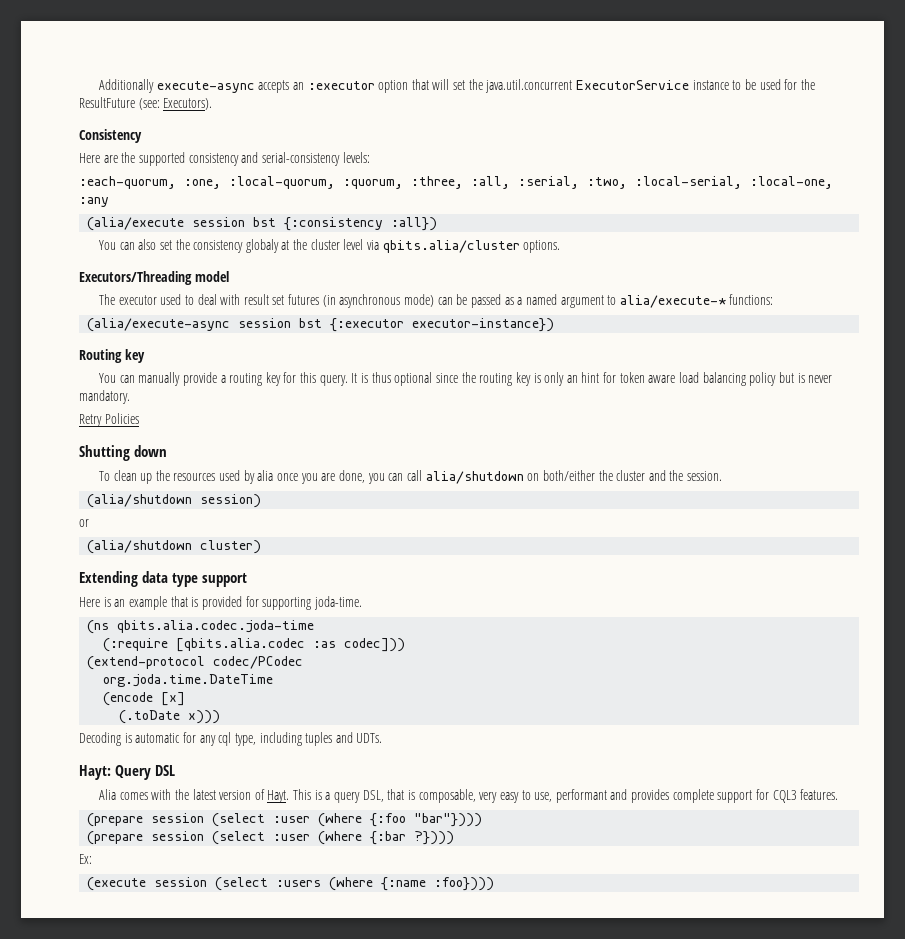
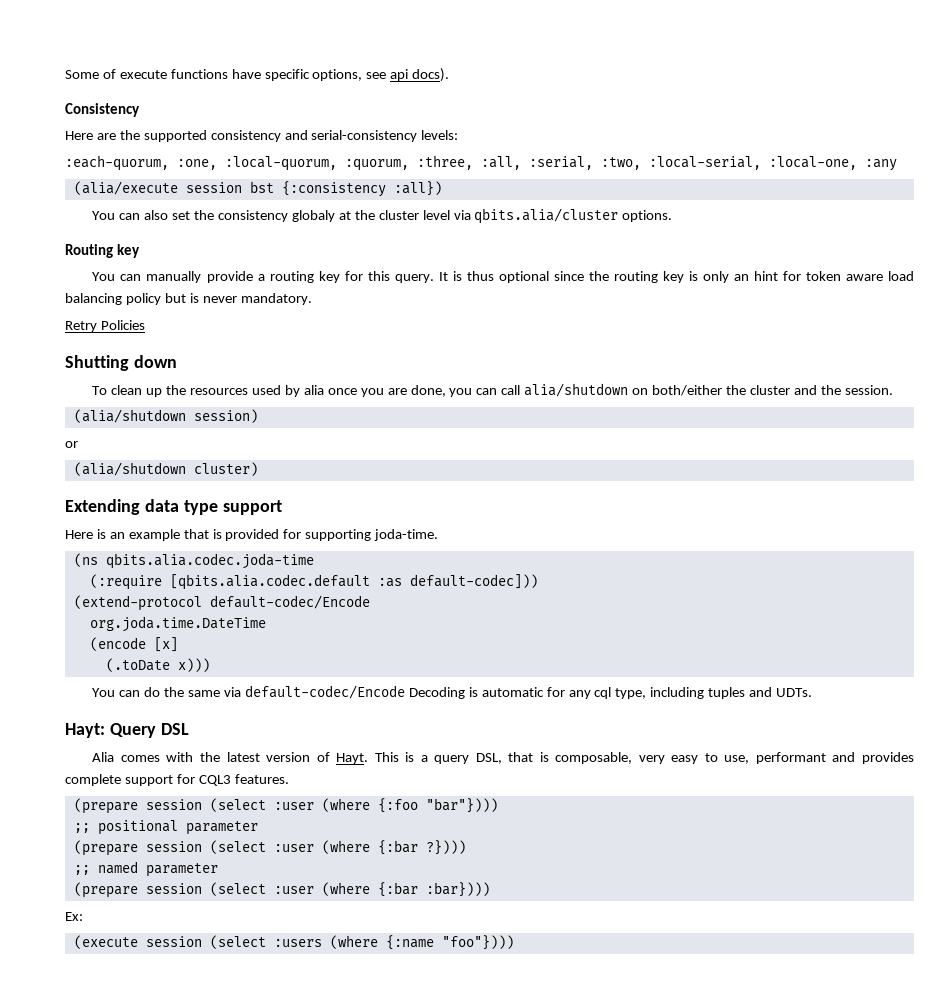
- Additionally execute-async accepts an :executor option that will set the java.util.concurrent ExecutorService instance to be used for the ResultFuture (see: Executors).
+ Some of execute functions have specific options, see api docs).
- Executors/Threading model
- The executor used to deal with result set futures (in asynchronous mode) can be passed as a named argument to alia/execute-* functions:
- (alia/execute-async session bst {:executor executor-instance})
- (:require [qbits.alia.codec :as codec]))
+ (:require [qbits.alia.codec.default :as default-codec]))
- (extend-protocol codec/PCodec
+ (extend-protocol default-codec/Encode
- Decoding is automatic for any cql type, including tuples and UDTs.
+ You can do the same via default-codec/Encode Decoding is automatic for any cql type, including tuples and UDTs.
+ ;; positional parameter
+ ;; named parameter
+ (prepare session (select :user (where {:bar :bar})))
- (execute session (select :users (where {:name :foo})))
+ (execute session (select :users (where {:name "foo"})))

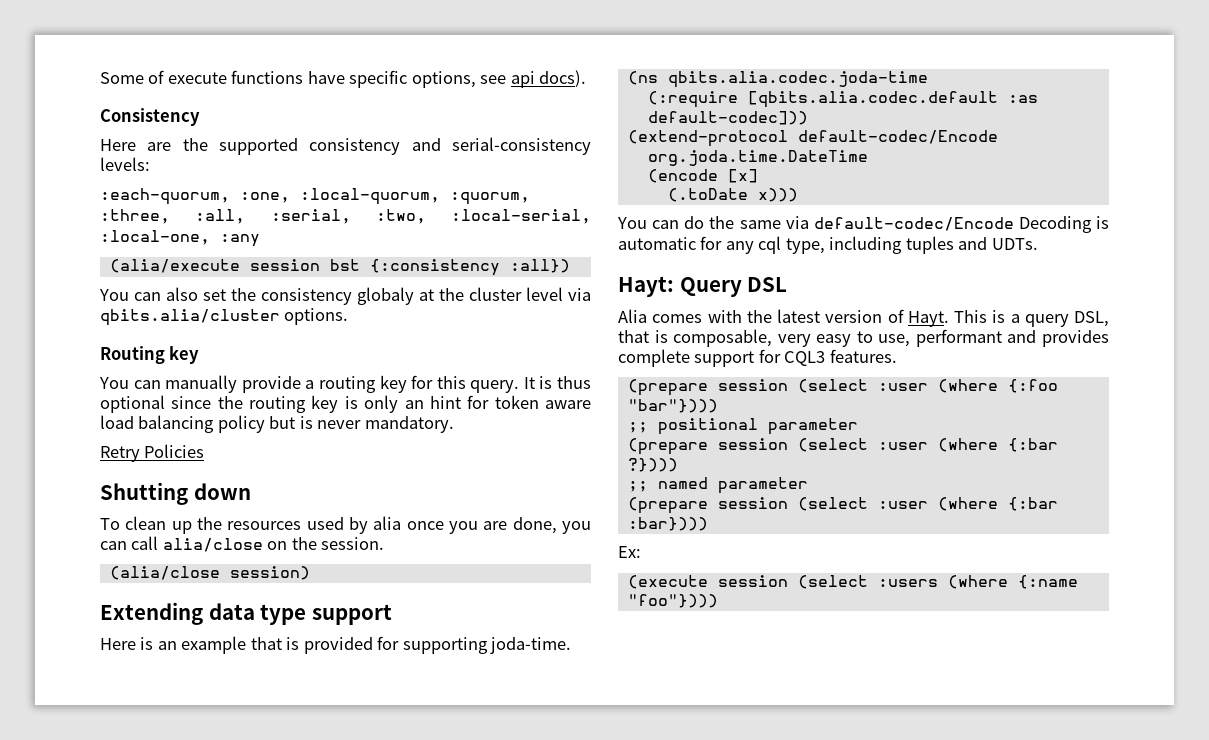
- To clean up the resources used by alia once you are done, you can call alia/shutdown on both/either the cluster and the session.
+ To clean up the resources used by alia once you are done, you can call alia/close on the session.
- (alia/shutdown session)
+ (alia/close session)
- or
- (alia/shutdown cluster)

